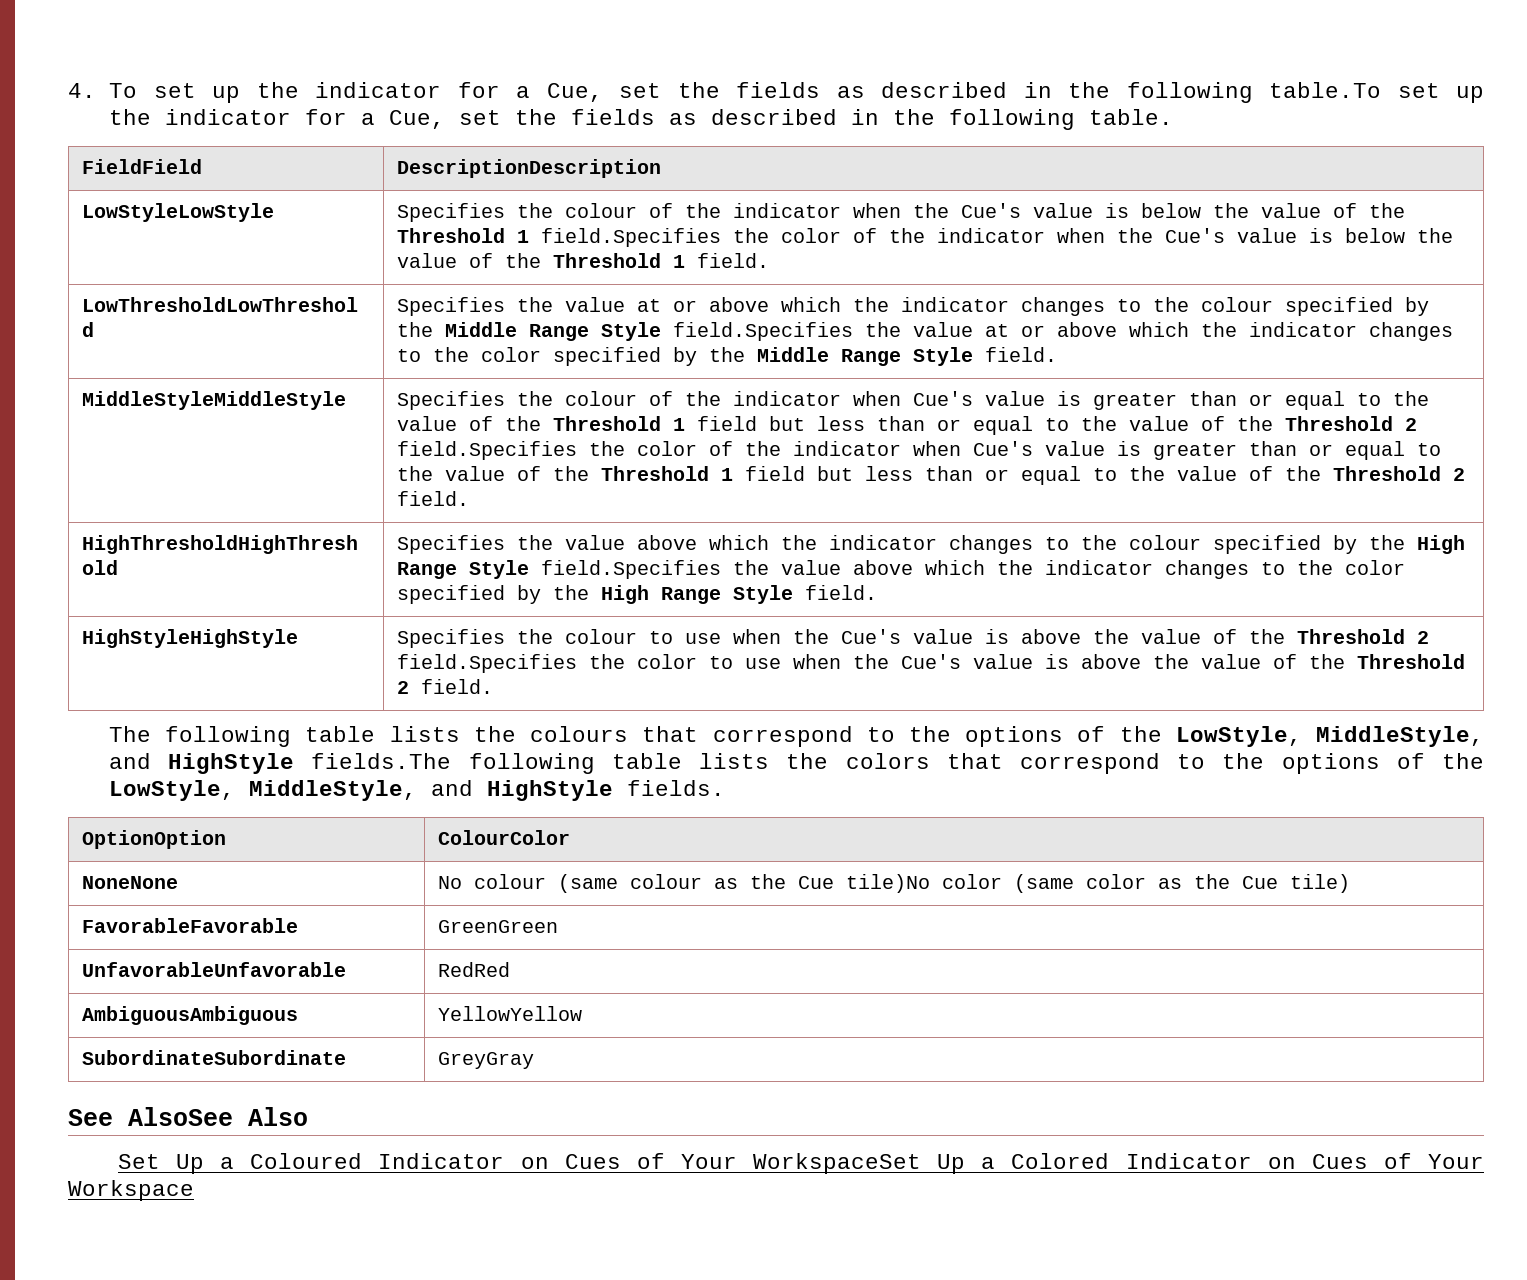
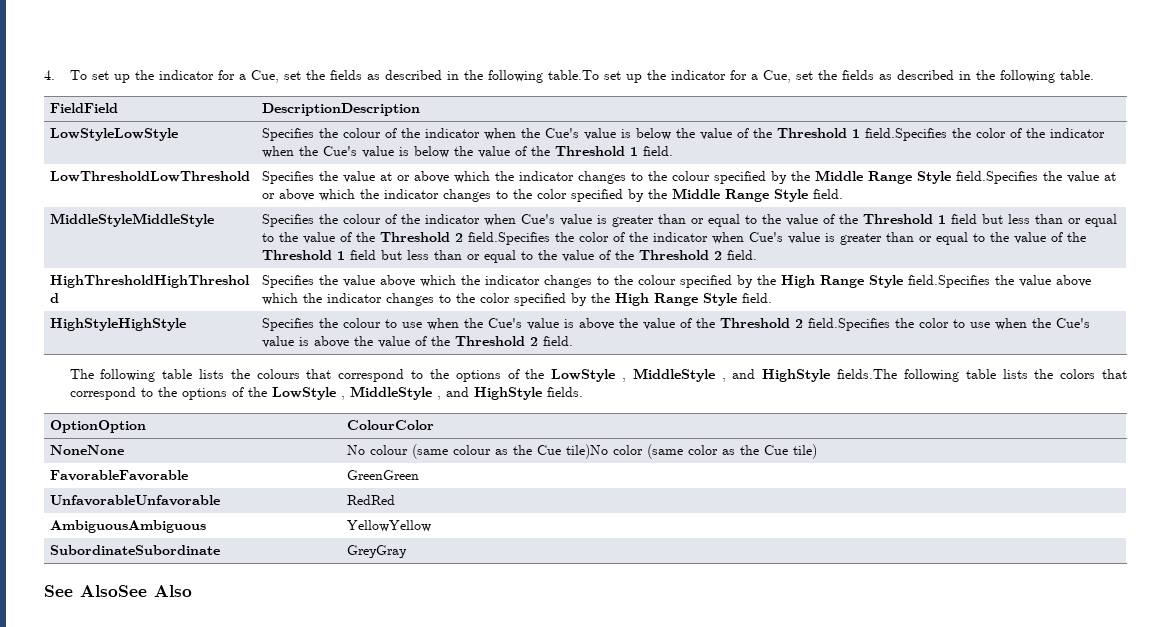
- The following table lists the colours that correspond to the options of the LowStyle, MiddleStyle, and HighStyle fields.The following table lists the colors that correspond to the options of the LowStyle, MiddleStyle, and HighStyle fields.
+ The following table lists the colours that correspond to the options of the LowStyle , MiddleStyle , and HighStyle fields.The following table lists the colors that correspond to the options of the LowStyle , MiddleStyle , and HighStyle fields.
- Set Up a Coloured Indicator on Cues of Your WorkspaceSet Up a Colored Indicator on Cues of Your Workspace

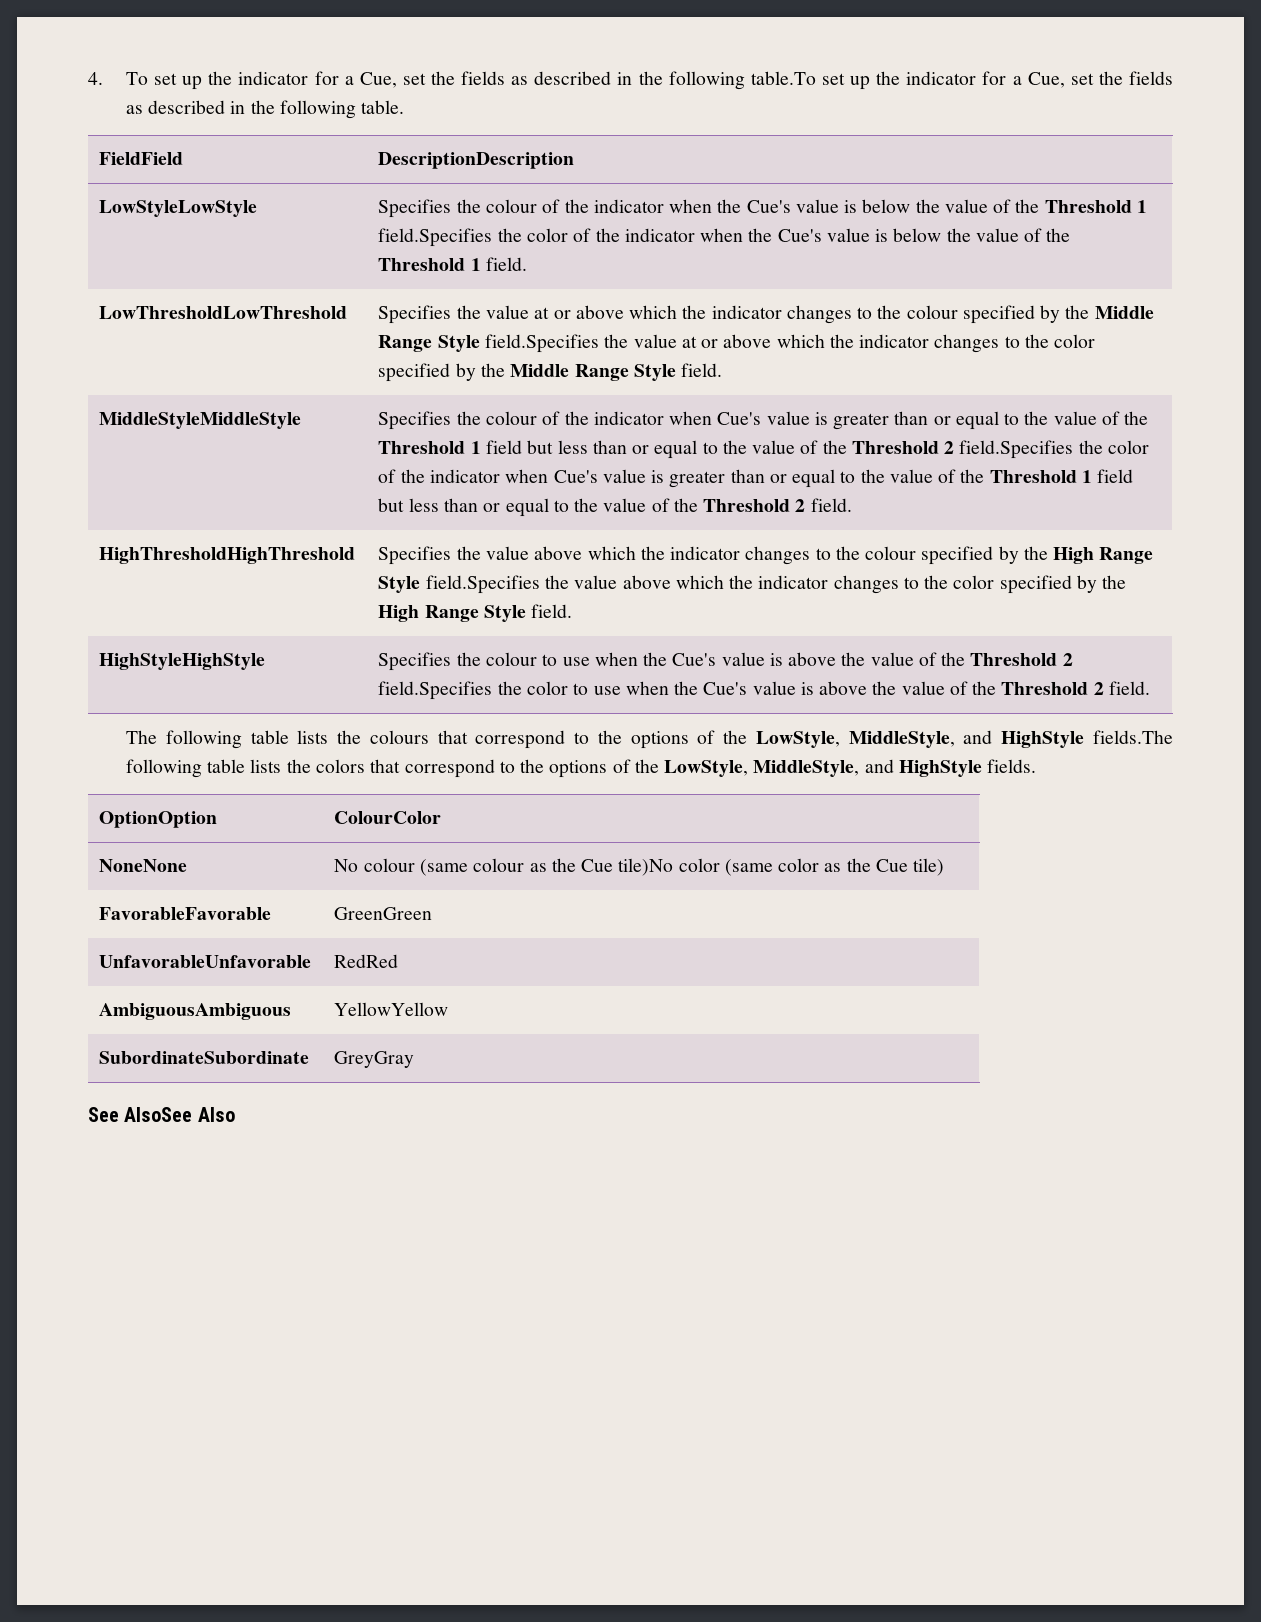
- The following table lists the colours that correspond to the options of the LowStyle , MiddleStyle , and HighStyle fields.The following table lists the colors that correspond to the options of the LowStyle , MiddleStyle , and HighStyle fields.
+ The following table lists the colours that correspond to the options of the LowStyle, MiddleStyle, and HighStyle fields.The following table lists the colors that correspond to the options of the LowStyle, MiddleStyle, and HighStyle fields.

